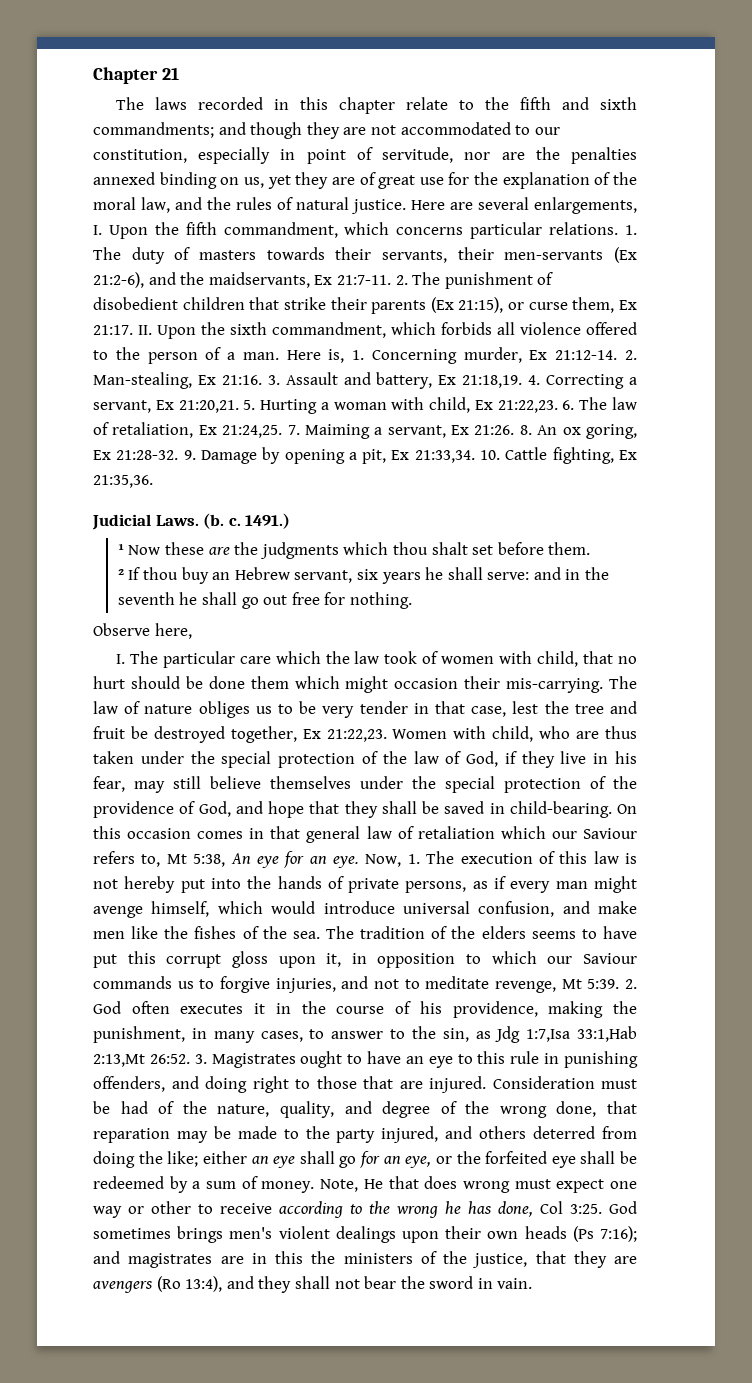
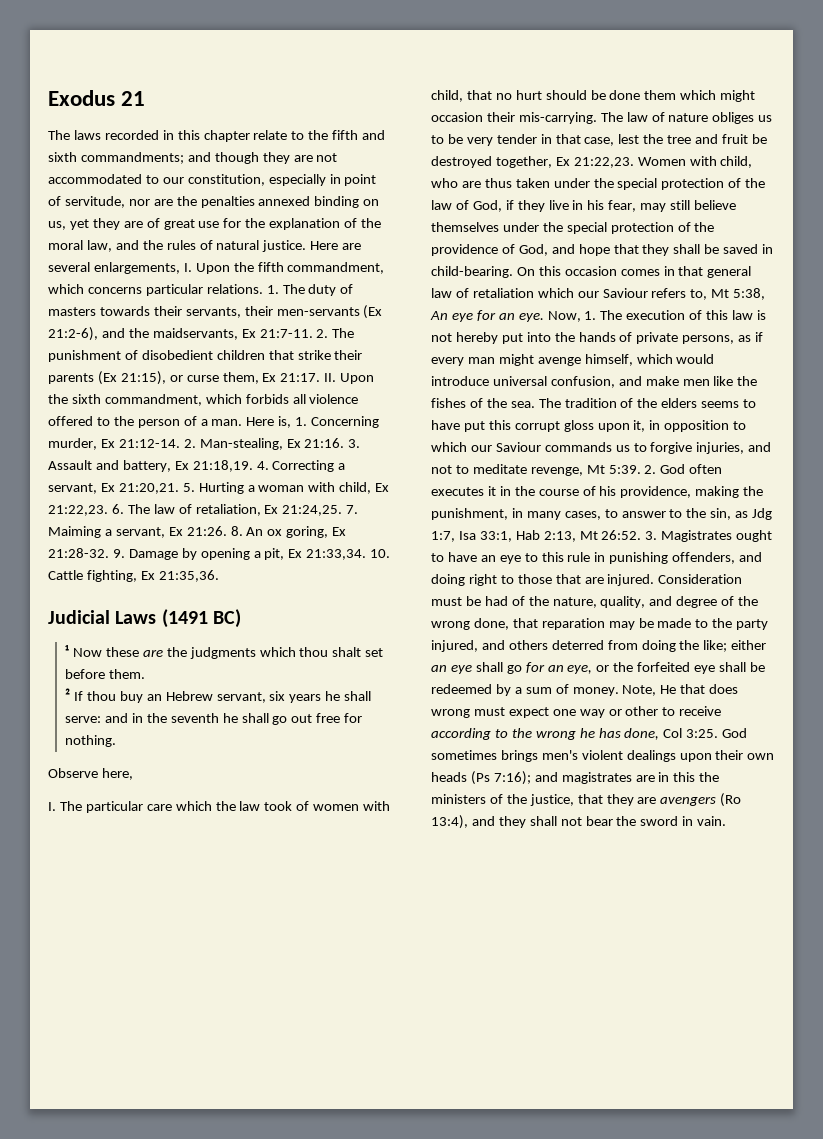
- Chapter 21
+ Exodus 21
- Judicial Laws. (b. c. 1491.)
+ Judicial Laws (1491 BC)
- 2. God often executes it in the course of his providence, making the punishment, in many cases, to answer to the sin, as Jdg 1:7,Isa 33:1,Hab 2:13,Mt 26:52.
+ 2. God often executes it in the course of his providence, making the punishment, in many cases, to answer to the sin, as Jdg 1:7, Isa 33:1, Hab 2:13, Mt 26:52.

